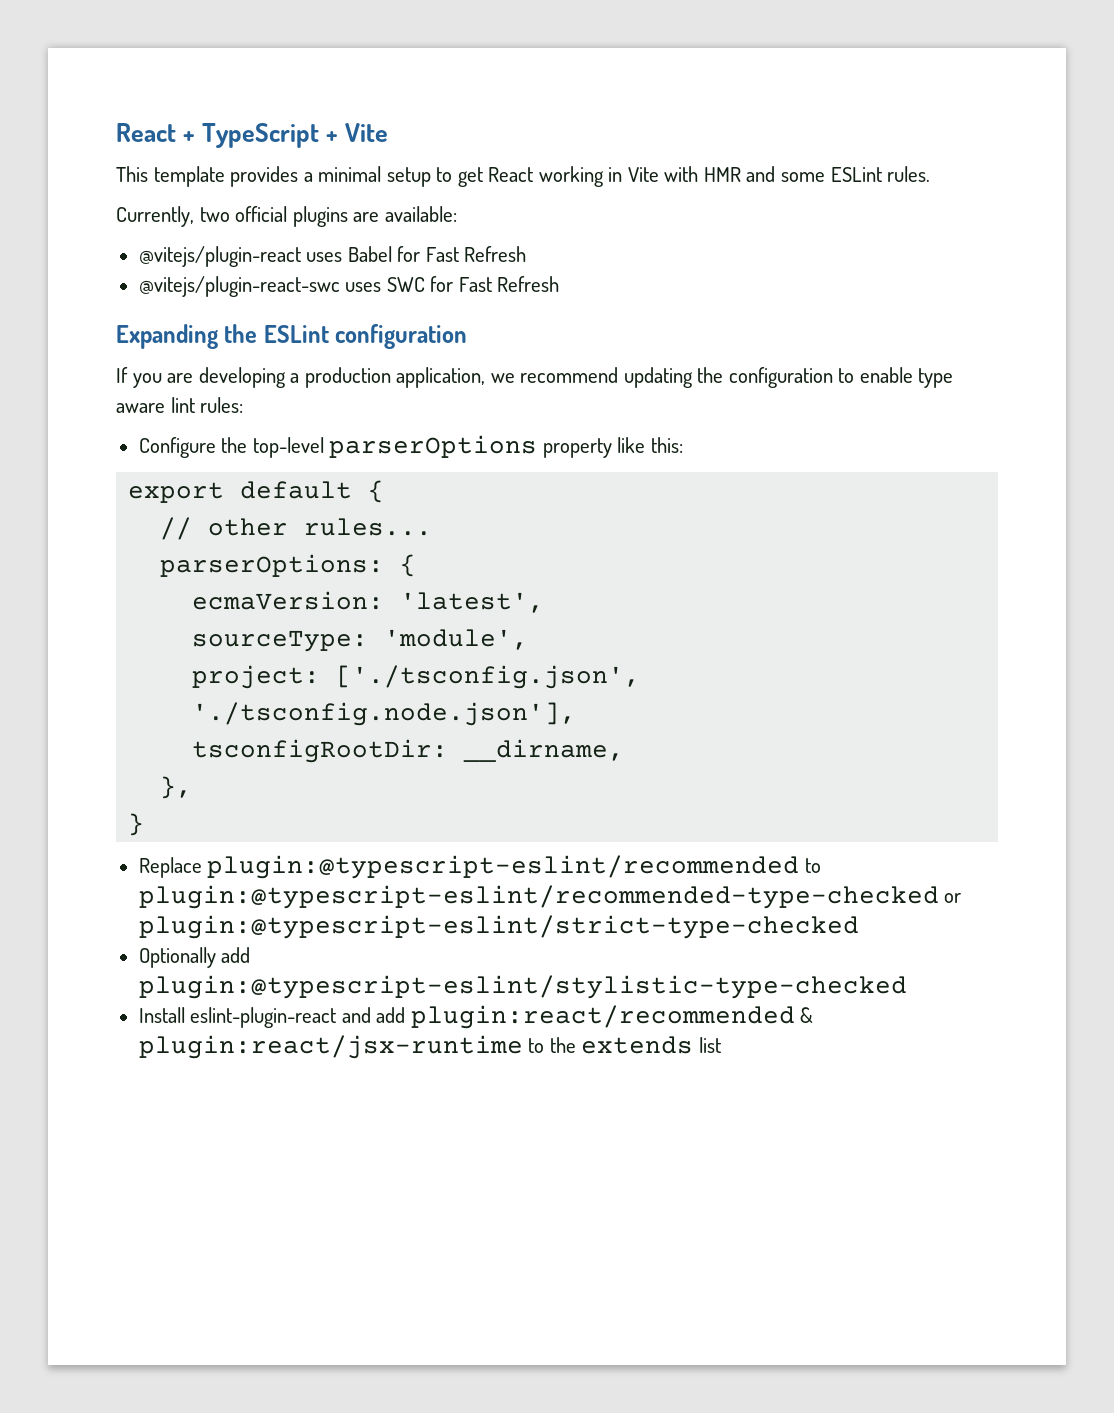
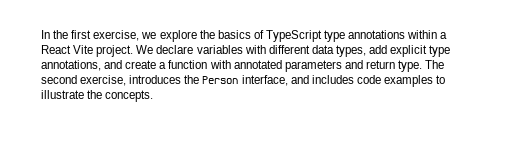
- React + TypeScript + Vite
- This template provides a minimal setup to get React working in Vite with HMR and some ESLint rules.
- Currently, two official plugins are available:
- @vitejs/plugin-react uses Babel for Fast Refresh
- @vitejs/plugin-react-swc uses SWC for Fast Refresh
- Expanding the ESLint configuration
- If you are developing a production application, we recommend updating the configuration to enable type aware lint rules:
- Configure the top-level parserOptions property like this:
- export default {
- // other rules...
- parserOptions: {
- ecmaVersion: 'latest',
- sourceType: 'module',
- project: ['./tsconfig.json', './tsconfig.node.json'],
- tsconfigRootDir: __dirname,
- },
- }
- Replace plugin:@typescript-eslint/recommended to plugin:@typescript-eslint/recommended-type-checked or plugin:@typescript-eslint/strict-type-checked
- Optionally add plugin:@typescript-eslint/stylistic-type-checked
- Install eslint-plugin-react and add plugin:react/recommended & plugin:react/jsx-runtime to the extends list
+ In the first exercise, we explore the basics of TypeScript type annotations within a React Vite project. We declare variables with different data types, add explicit type annotations, and create a function with annotated parameters and return type. The second exercise, introduces the Person interface, and includes code examples to illustrate the concepts.

